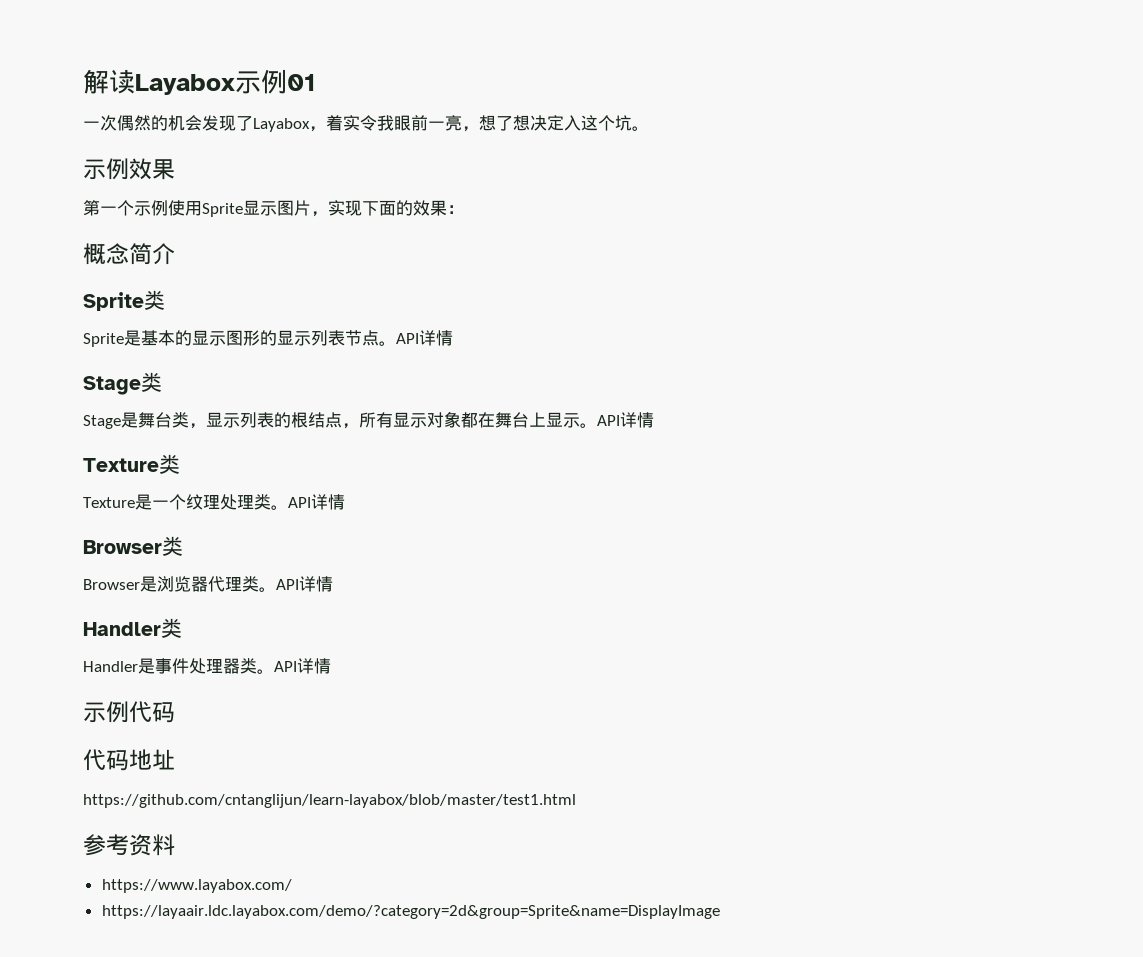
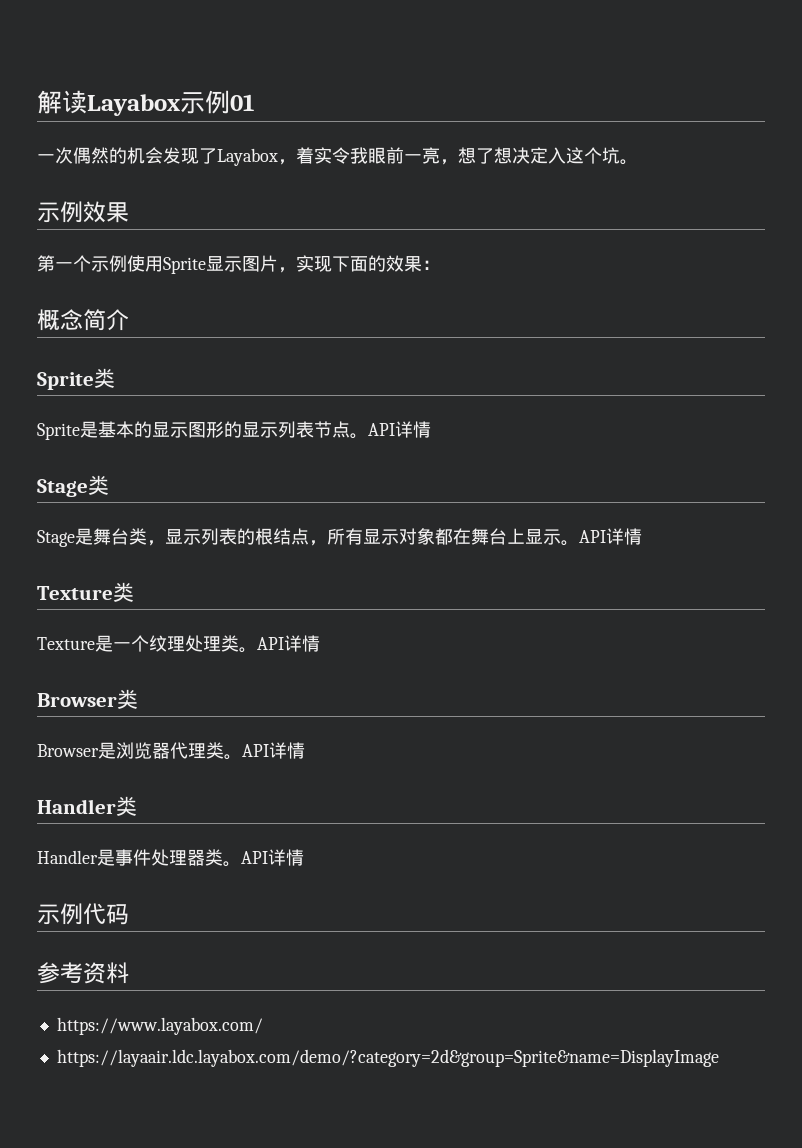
- 代码地址
- https://github.com/cntanglijun/learn-layabox/blob/master/test1.html

